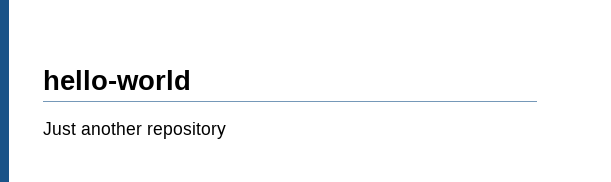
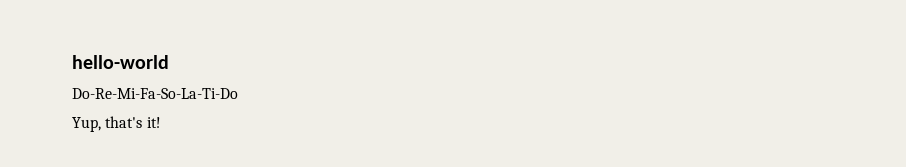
- Just another repository
+ Do-Re-Mi-Fa-So-La-Ti-Do
+ Yup, that's it!

